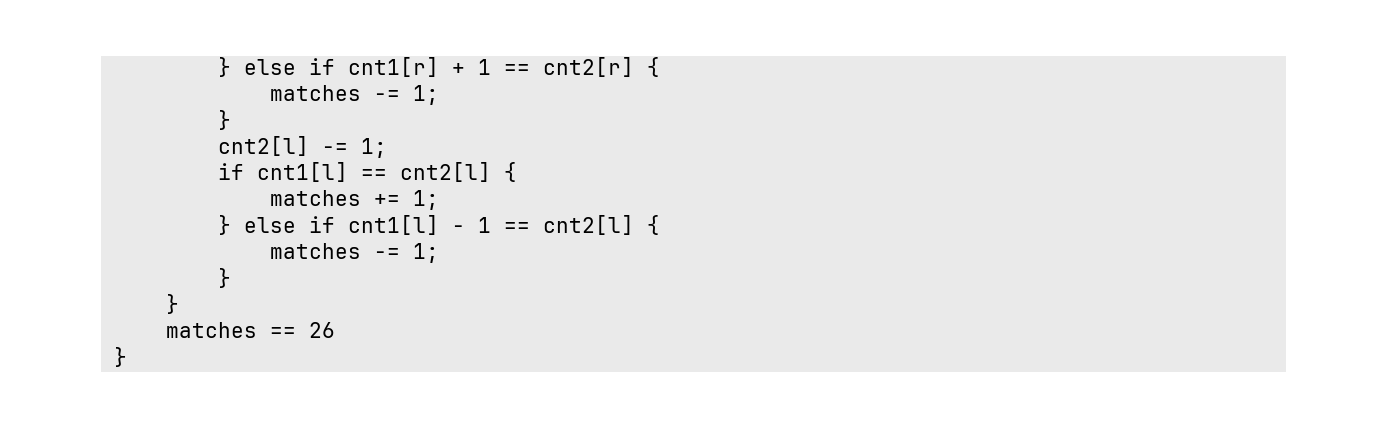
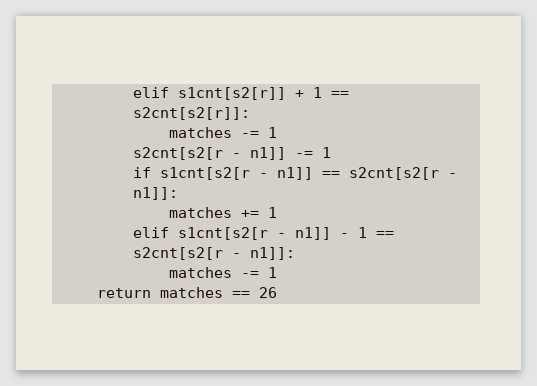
- } else if cnt1[r] + 1 == cnt2[r] {
- matches -= 1;
- }
- cnt2[l] -= 1;
- if cnt1[l] == cnt2[l] {
- matches += 1;
- } else if cnt1[l] - 1 == cnt2[l] {
- matches -= 1;
- }
- }
- matches == 26
- }
+ elif s1cnt[s2[r]] + 1 == s2cnt[s2[r]]:
+ matches -= 1
+ s2cnt[s2[r - n1]] -= 1
+ if s1cnt[s2[r - n1]] == s2cnt[s2[r - n1]]:
+ matches += 1
+ elif s1cnt[s2[r - n1]] - 1 == s2cnt[s2[r - n1]]:
+ matches -= 1
+ return matches == 26

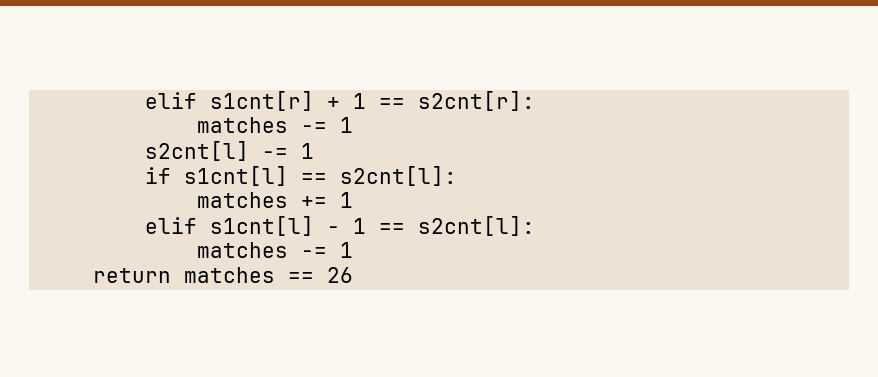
- elif s1cnt[s2[r]] + 1 == s2cnt[s2[r]]:
+ elif s1cnt[r] + 1 == s2cnt[r]:
  matches -= 1
- s2cnt[s2[r - n1]] -= 1
+ s2cnt[l] -= 1
- if s1cnt[s2[r - n1]] == s2cnt[s2[r - n1]]:
+ if s1cnt[l] == s2cnt[l]:
  matches += 1
- elif s1cnt[s2[r - n1]] - 1 == s2cnt[s2[r - n1]]:
+ elif s1cnt[l] - 1 == s2cnt[l]:

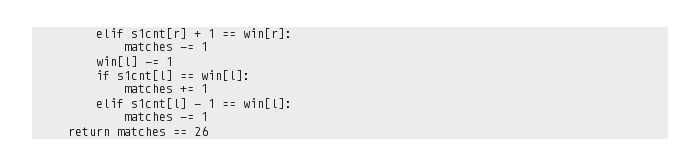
- elif s1cnt[r] + 1 == s2cnt[r]:
+ elif s1cnt[r] + 1 == win[r]:
  matches -= 1
- s2cnt[l] -= 1
+ win[l] -= 1
- if s1cnt[l] == s2cnt[l]:
+ if s1cnt[l] == win[l]:
- elif s1cnt[l] - 1 == s2cnt[l]:
+ elif s1cnt[l] - 1 == win[l]:

